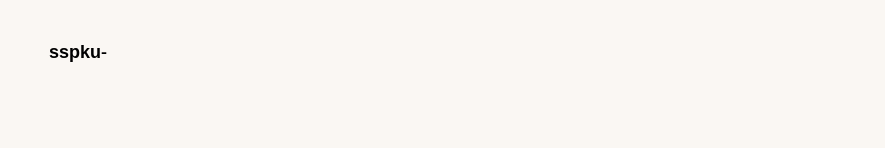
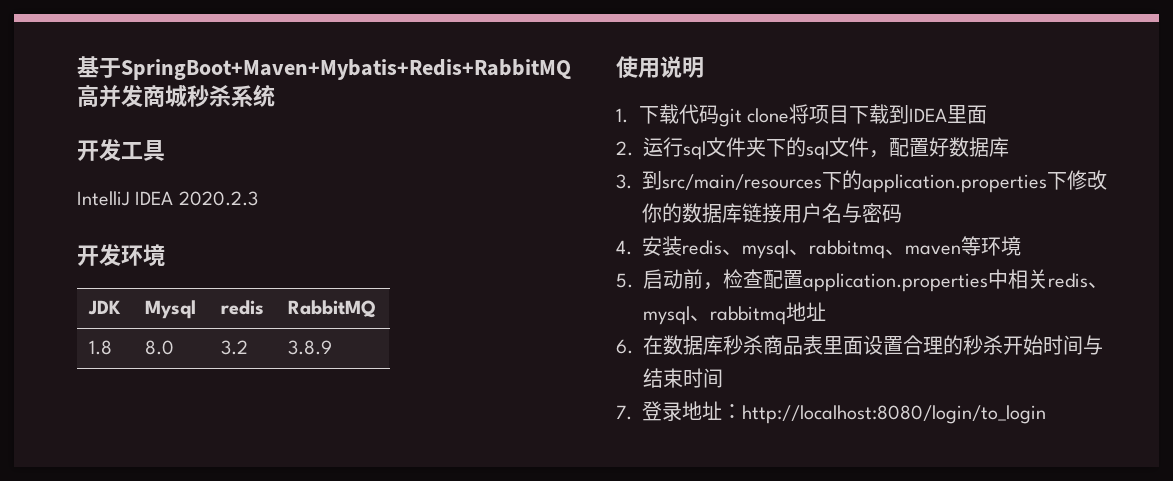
- sspku-
+ 基于SpringBoot+Maven+Mybatis+Redis+RabbitMQ高并发商城秒杀系统
+ 开发工具
+ IntelliJ IDEA 2020.2.3
+ 开发环境
+ JDK | Mysql | redis | RabbitMQ
+ 1.8 | 8.0 | 3.2 | 3.8.9
+ 使用说明
+ 1.下载代码git clone将项目下载到IDEA里面
+ 2.运行sql文件夹下的sql文件，配置好数据库
+ 3.到src/main/resources下的application.properties下修改你的数据库链接用户名与密码
+ 4.安装redis、mysql、rabbitmq、maven等环境
+ 5.启动前，检查配置application.properties中相关redis、mysql、rabbitmq地址
+ 6.在数据库秒杀商品表里面设置合理的秒杀开始时间与结束时间
+ 7.登录地址：http://localhost:8080/login/to_login

